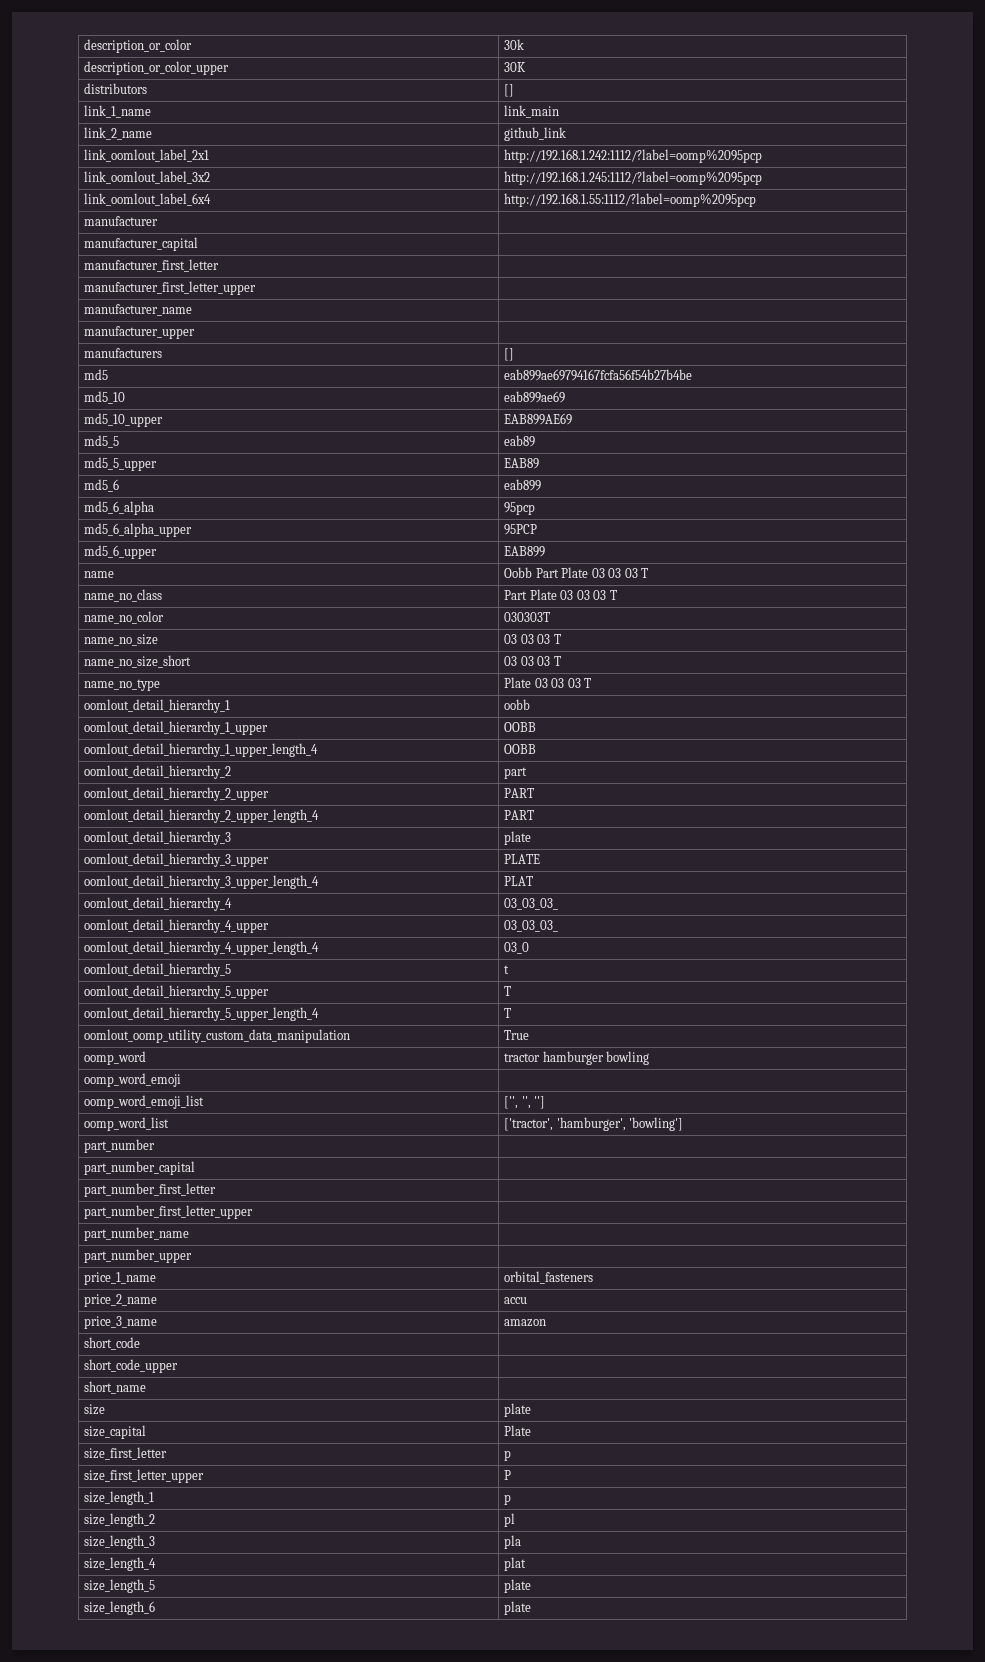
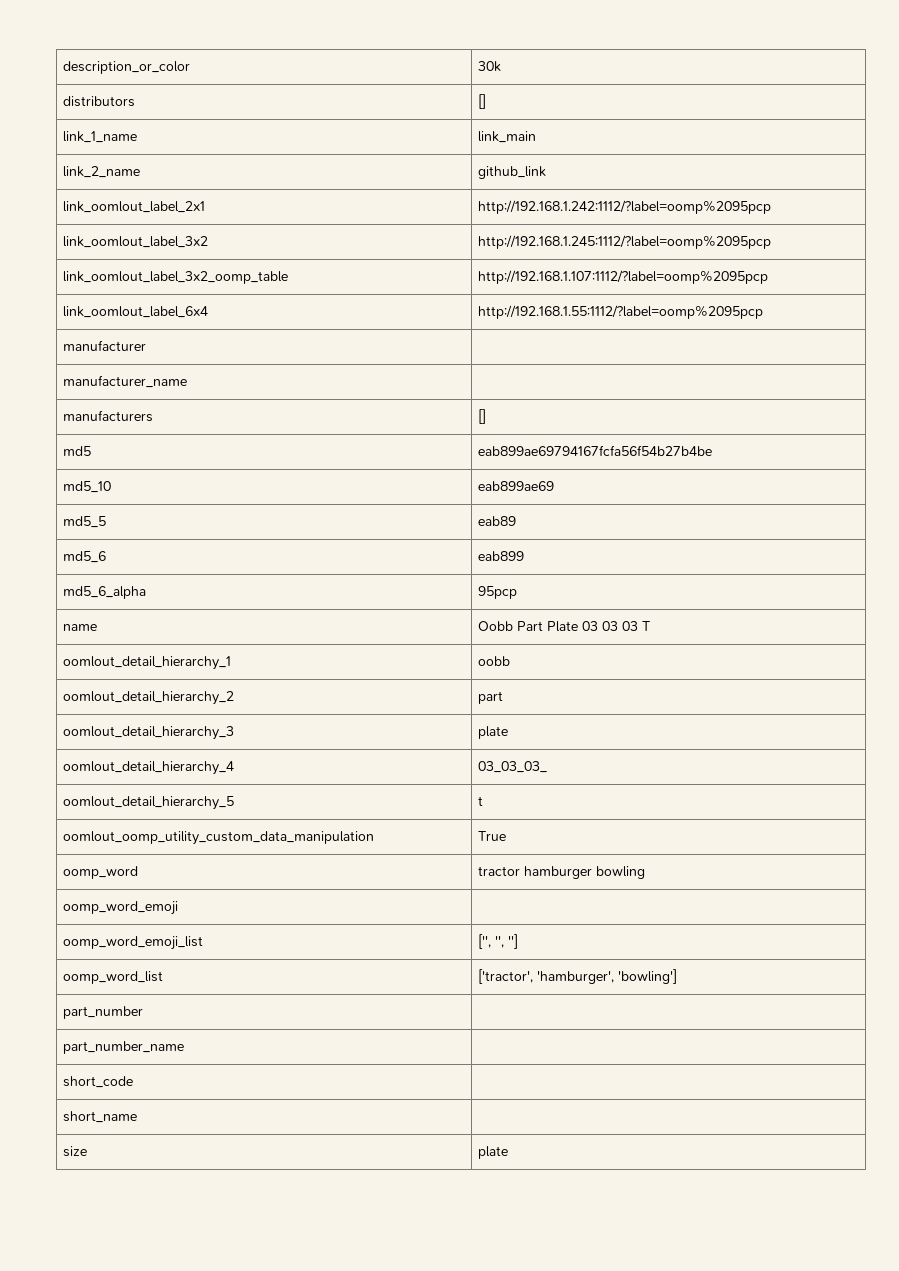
- description_or_color_upper | 30K
+ link_oomlout_label_3x2_oomp_table | http://192.168.1.107:1112/?label=oomp%2095pcp
- manufacturer_capital |
- manufacturer_first_letter |
- manufacturer_first_letter_upper |
- manufacturer_upper |
- md5_10_upper | EAB899AE69
- md5_5_upper | EAB89
- md5_6_alpha_upper | 95PCP
- md5_6_upper | EAB899
- name_no_class | Part Plate 03 03 03 T
- name_no_color | 030303T
- name_no_size | 03 03 03 T
- name_no_size_short | 03 03 03 T
- name_no_type | Plate 03 03 03 T
  oomlout_detail_hierarchy_1 | oobb
- oomlout_detail_hierarchy_1_upper | OOBB
- oomlout_detail_hierarchy_1_upper_length_4 | OOBB
  oomlout_detail_hierarchy_2 | part
- oomlout_detail_hierarchy_2_upper | PART
- oomlout_detail_hierarchy_2_upper_length_4 | PART
  oomlout_detail_hierarchy_3 | plate
- oomlout_detail_hierarchy_3_upper | PLATE
- oomlout_detail_hierarchy_3_upper_length_4 | PLAT
  oomlout_detail_hierarchy_4 | 03_03_03_
- oomlout_detail_hierarchy_4_upper | 03_03_03_
- oomlout_detail_hierarchy_4_upper_length_4 | 03_0
  oomlout_detail_hierarchy_5 | t
- oomlout_detail_hierarchy_5_upper | T
- oomlout_detail_hierarchy_5_upper_length_4 | T
- part_number_capital |
- part_number_first_letter |
- part_number_first_letter_upper |
  part_number_name |
- part_number_upper |
- price_1_name | orbital_fasteners
- price_2_name | accu
- price_3_name | amazon
- short_code_upper |
- size_capital | Plate
- size_first_letter | p
- size_first_letter_upper | P
- size_length_1 | p
- size_length_2 | pl
- size_length_3 | pla
- size_length_4 | plat
- size_length_5 | plate
- size_length_6 | plate

